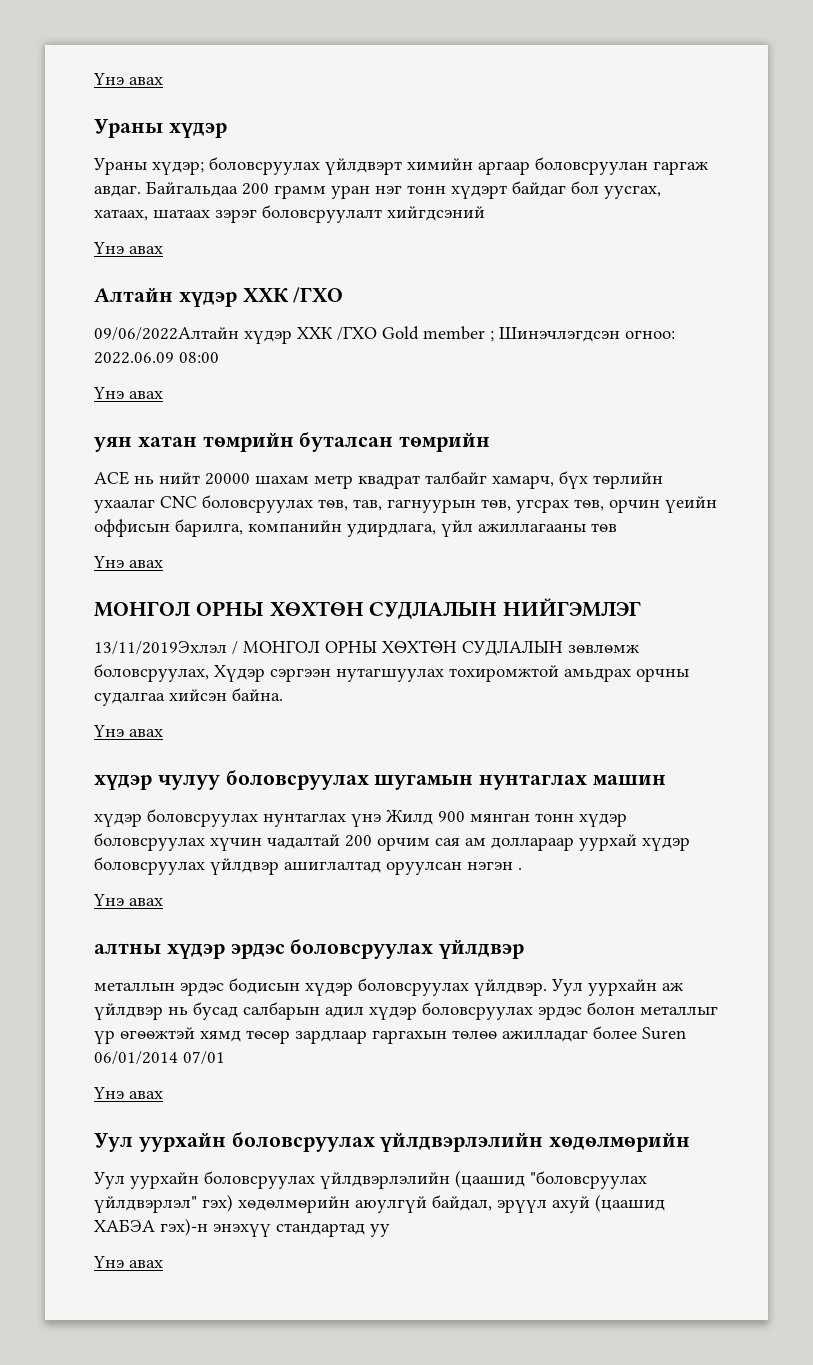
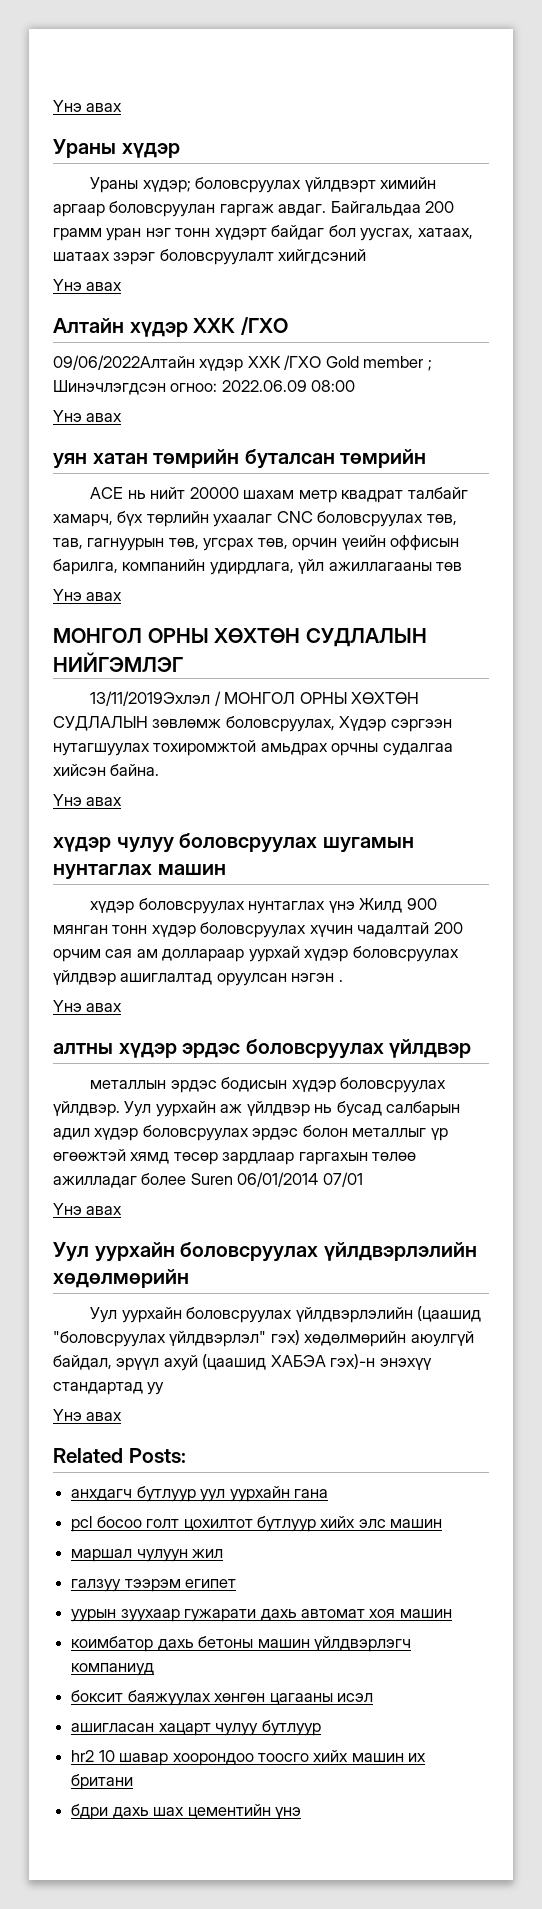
+ Related Posts:
+ анхдагч бутлуур уул уурхайн гана
+ pcl босоо голт цохилтот бутлуур хийх элс машин
+ маршал чулуун жил
+ галзуу тээрэм египет
+ уурын зуухаар гужарати дахь автомат хоя машин
+ коимбатор дахь бетоны машин үйлдвэрлэгч компаниуд
+ боксит баяжуулах хөнгөн цагааны исэл
+ ашигласан хацарт чулуу бутлуур
+ hr2 10 шавар хоорондоо тоосго хийх машин их британи
+ бдри дахь шах цементийн үнэ

